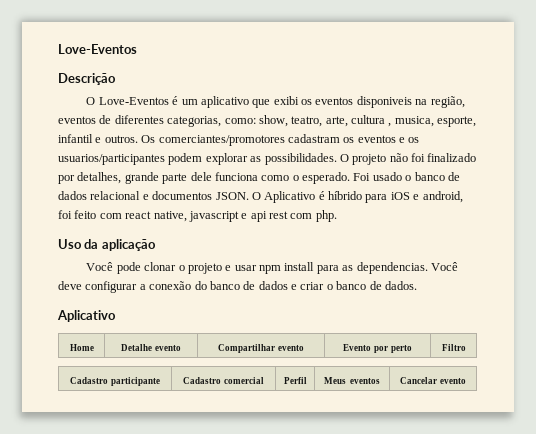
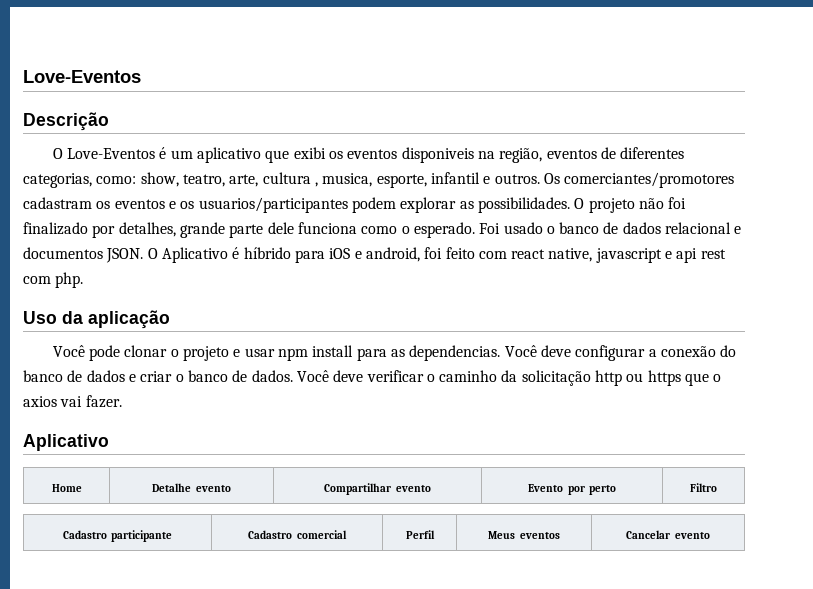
+ Você deve verificar o caminho da solicitação http ou https que o axios vai fazer.

